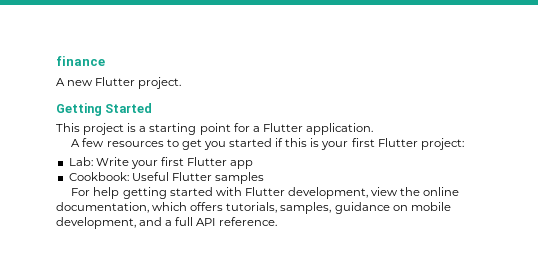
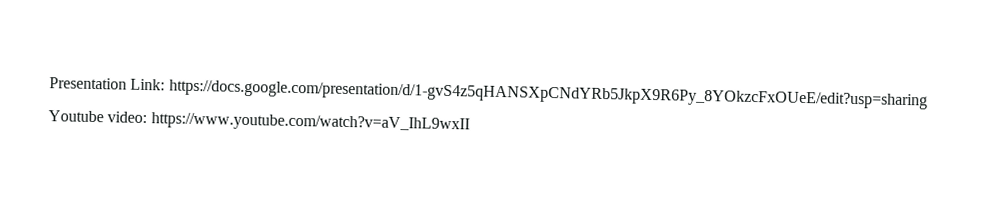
- finance
- A new Flutter project.
- Getting Started
- This project is a starting point for a Flutter application.
- A few resources to get you started if this is your first Flutter project:
- Lab: Write your first Flutter app
- Cookbook: Useful Flutter samples
- For help getting started with Flutter development, view the online documentation, which offers tutorials, samples, guidance on mobile development, and a full API reference.
+ Presentation Link: https://docs.google.com/presentation/d/1-gvS4z5qHANSXpCNdYRb5JkpX9R6Py_8YOkzcFxOUeE/edit?usp=sharing
+ Youtube video: https://www.youtube.com/watch?v=aV_IhL9wxII

